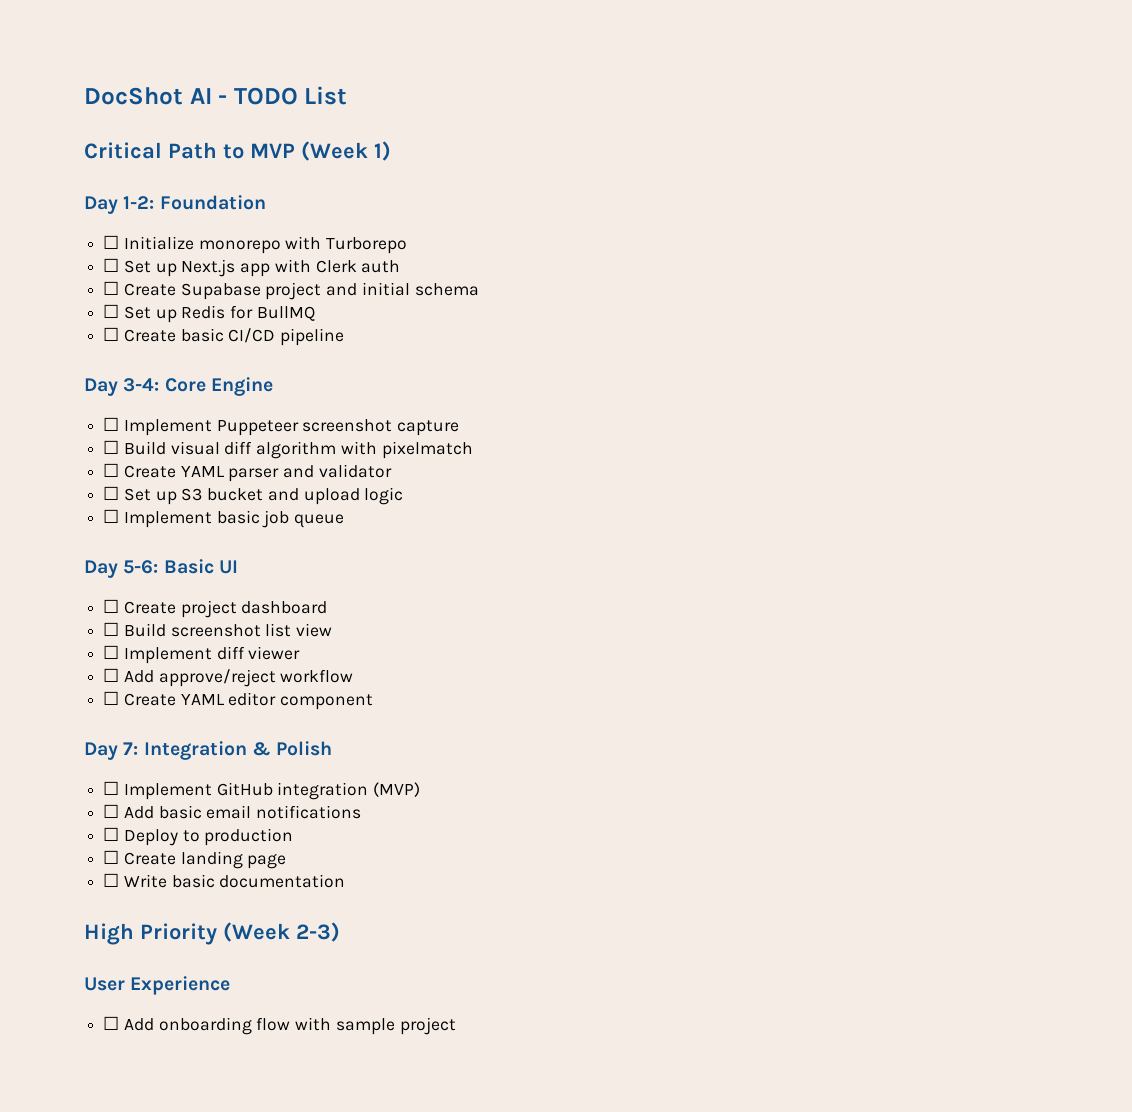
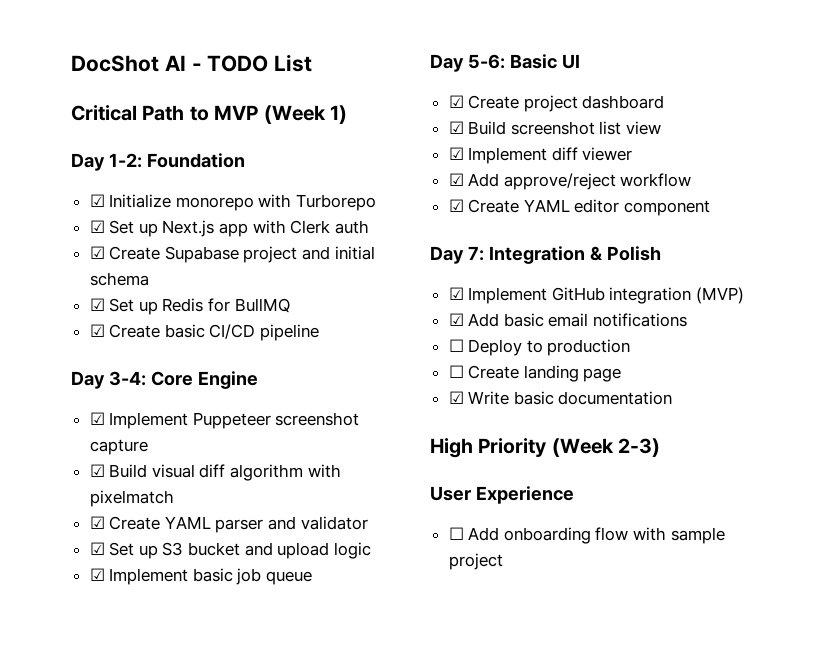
- ☐ Initialize monorepo with Turborepo
+ ☑ Initialize monorepo with Turborepo
- ☐ Set up Next.js app with Clerk auth
+ ☑ Set up Next.js app with Clerk auth
- ☐ Create Supabase project and initial schema
+ ☑ Create Supabase project and initial schema
- ☐ Set up Redis for BullMQ
+ ☑ Set up Redis for BullMQ
- ☐ Create basic CI/CD pipeline
+ ☑ Create basic CI/CD pipeline
- ☐ Implement Puppeteer screenshot capture
+ ☑ Implement Puppeteer screenshot capture
- ☐ Build visual diff algorithm with pixelmatch
+ ☑ Build visual diff algorithm with pixelmatch
- ☐ Create YAML parser and validator
+ ☑ Create YAML parser and validator
- ☐ Set up S3 bucket and upload logic
+ ☑ Set up S3 bucket and upload logic
- ☐ Implement basic job queue
+ ☑ Implement basic job queue
- ☐ Create project dashboard
+ ☑ Create project dashboard
- ☐ Build screenshot list view
+ ☑ Build screenshot list view
- ☐ Implement diff viewer
+ ☑ Implement diff viewer
- ☐ Add approve/reject workflow
+ ☑ Add approve/reject workflow
- ☐ Create YAML editor component
+ ☑ Create YAML editor component
- ☐ Implement GitHub integration (MVP)
+ ☑ Implement GitHub integration (MVP)
- ☐ Add basic email notifications
+ ☑ Add basic email notifications
- ☐ Write basic documentation
+ ☑ Write basic documentation

